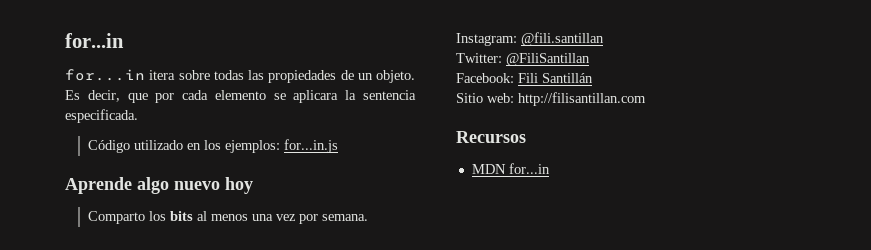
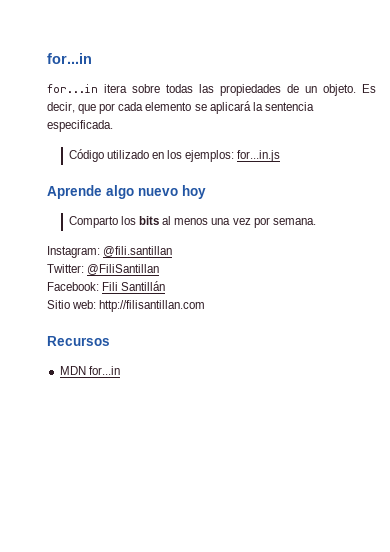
- Es decir, que por cada elemento se aplicara la sentencia especificada.
+ Es decir, que por cada elemento se aplicará la sentencia especificada.

